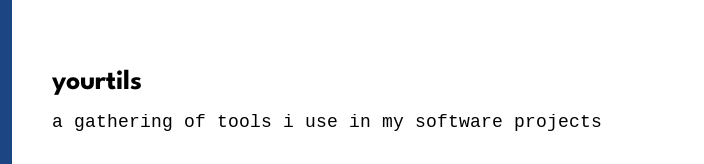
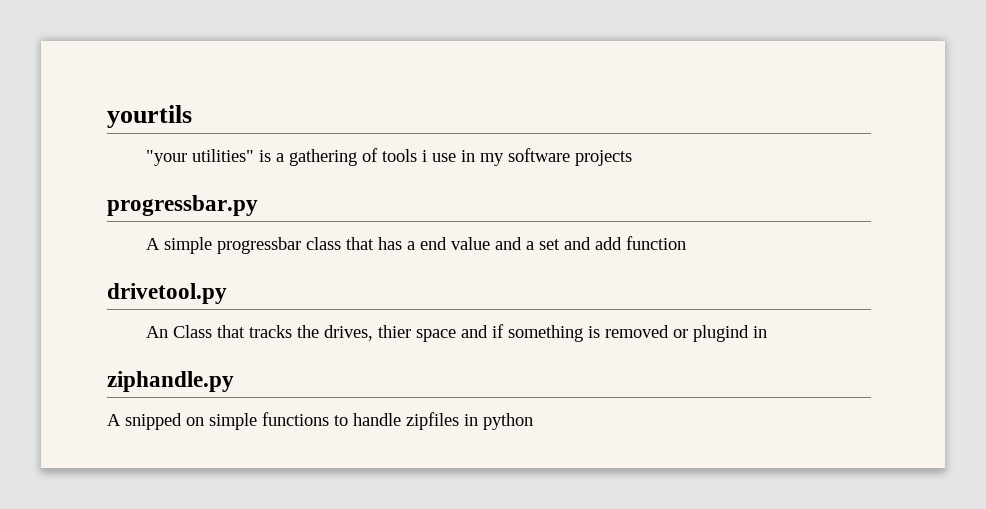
- a gathering of tools i use in my software projects
+ "your utilities" is a gathering of tools i use in my software projects
+ progressbar.py
+ A simple progressbar class that has a end value and a set and add function
+ drivetool.py
+ An Class that tracks the drives, thier space and if something is removed or plugind in
+ ziphandle.py
+ A snipped on simple functions to handle zipfiles in python

